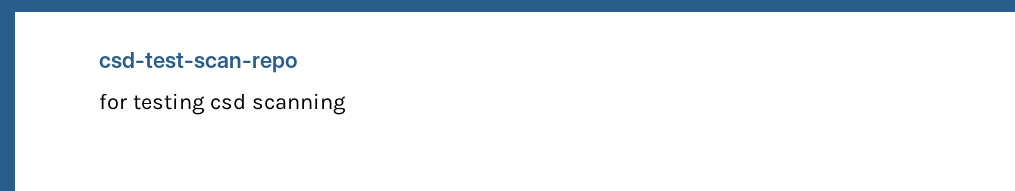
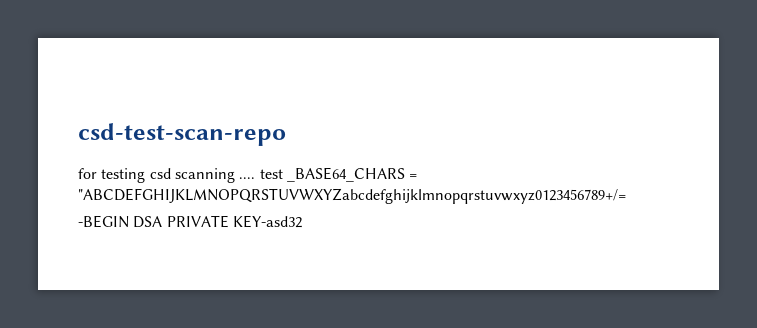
- for testing csd scanning
+ for testing csd scanning .... test _BASE64_CHARS = "ABCDEFGHIJKLMNOPQRSTUVWXYZabcdefghijklmnopqrstuvwxyz0123456789+/=
+ -BEGIN DSA PRIVATE KEY-asd32

